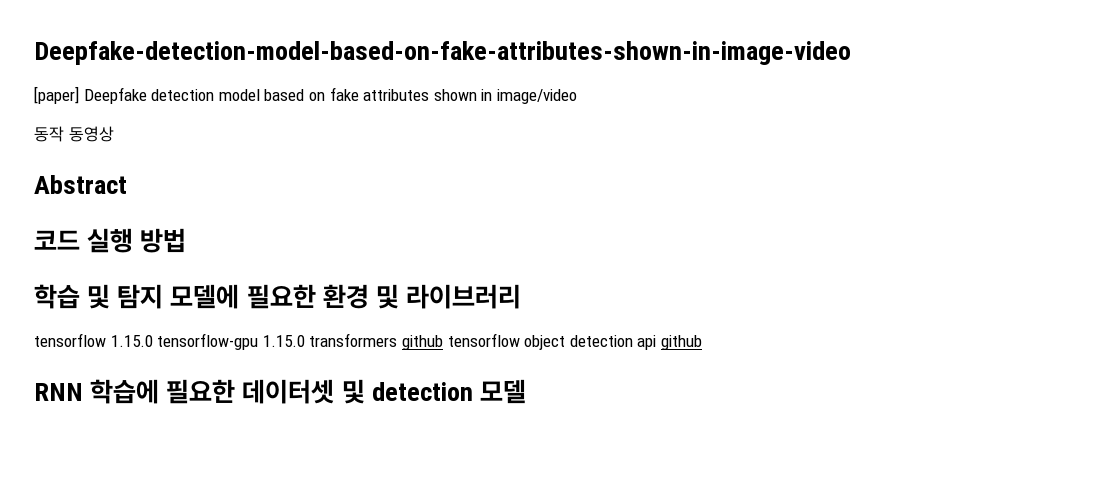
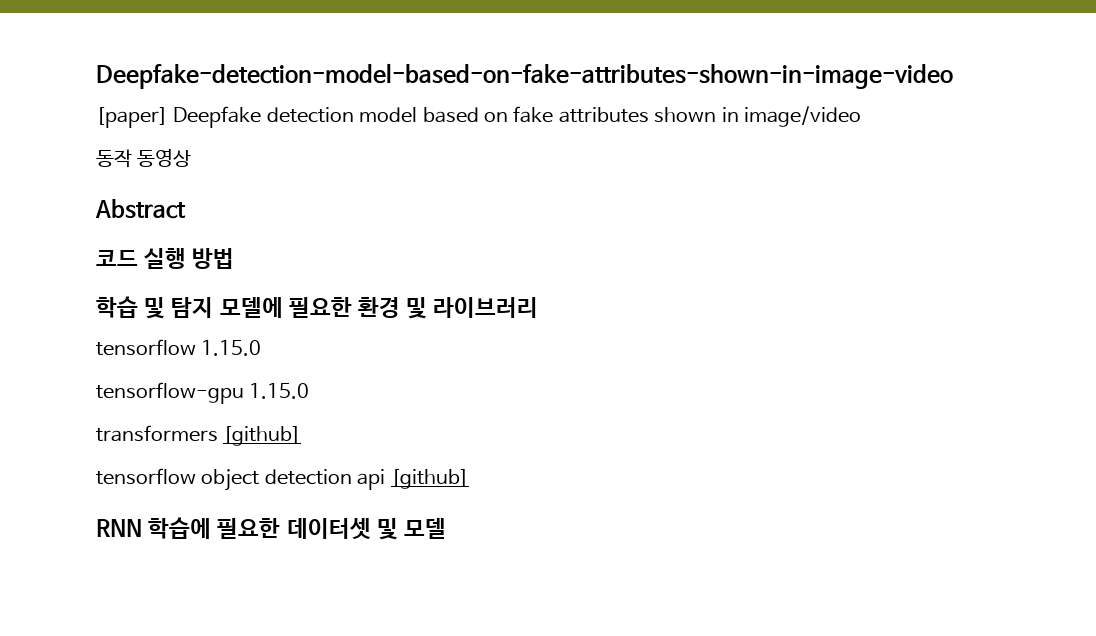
- tensorflow 1.15.0 tensorflow-gpu 1.15.0 transformers github tensorflow object detection api github
+ tensorflow 1.15.0
+ tensorflow-gpu 1.15.0
+ transformers [github]
+ tensorflow object detection api [github]
- RNN 학습에 필요한 데이터셋 및 detection 모델
+ RNN 학습에 필요한 데이터셋 및 모델

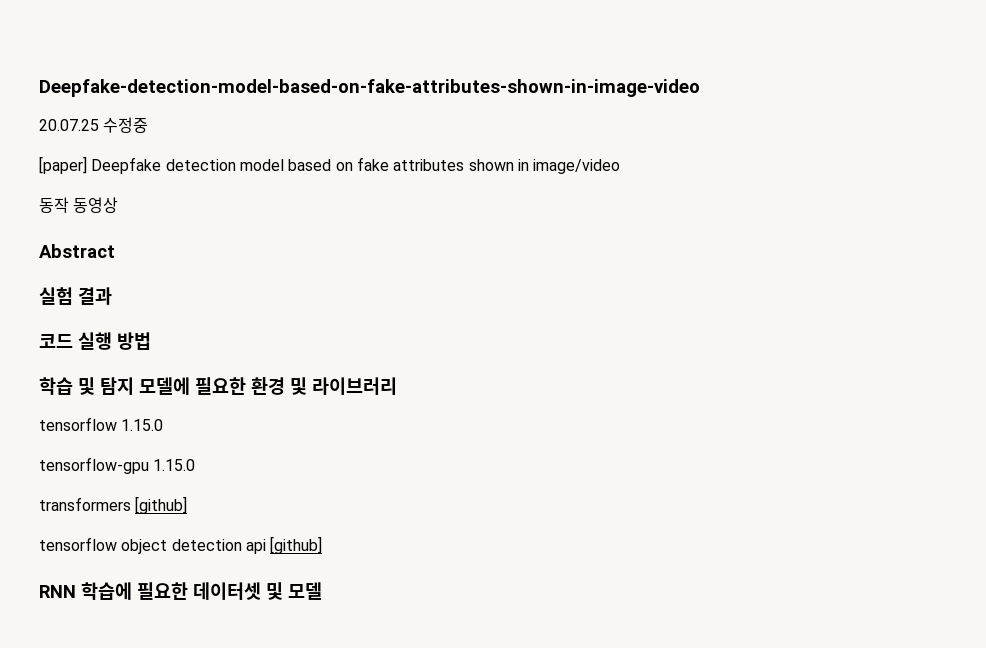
+ 20.07.25 수정중
+ 실험 결과

